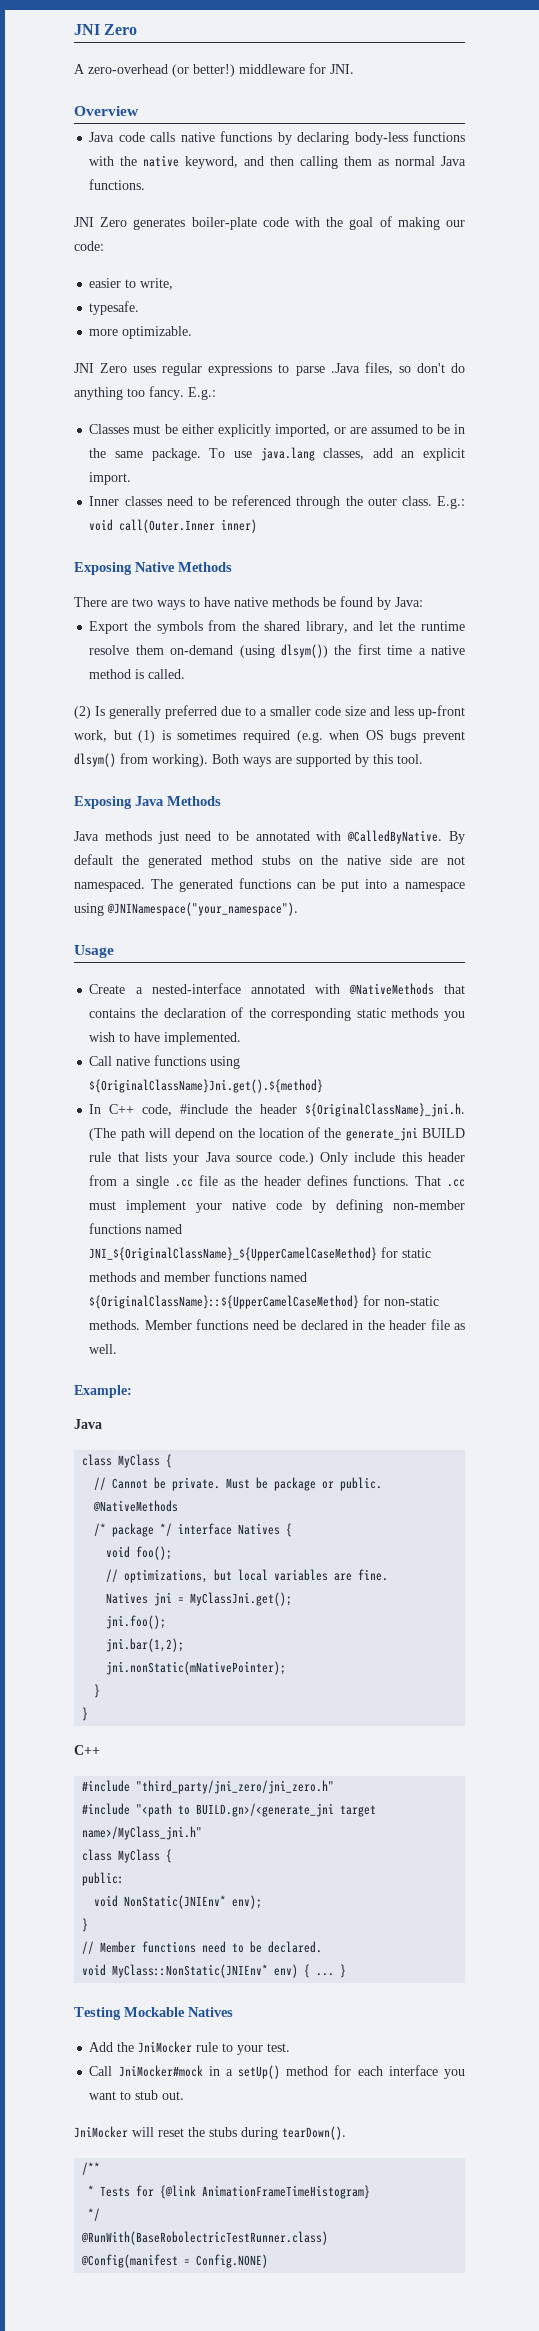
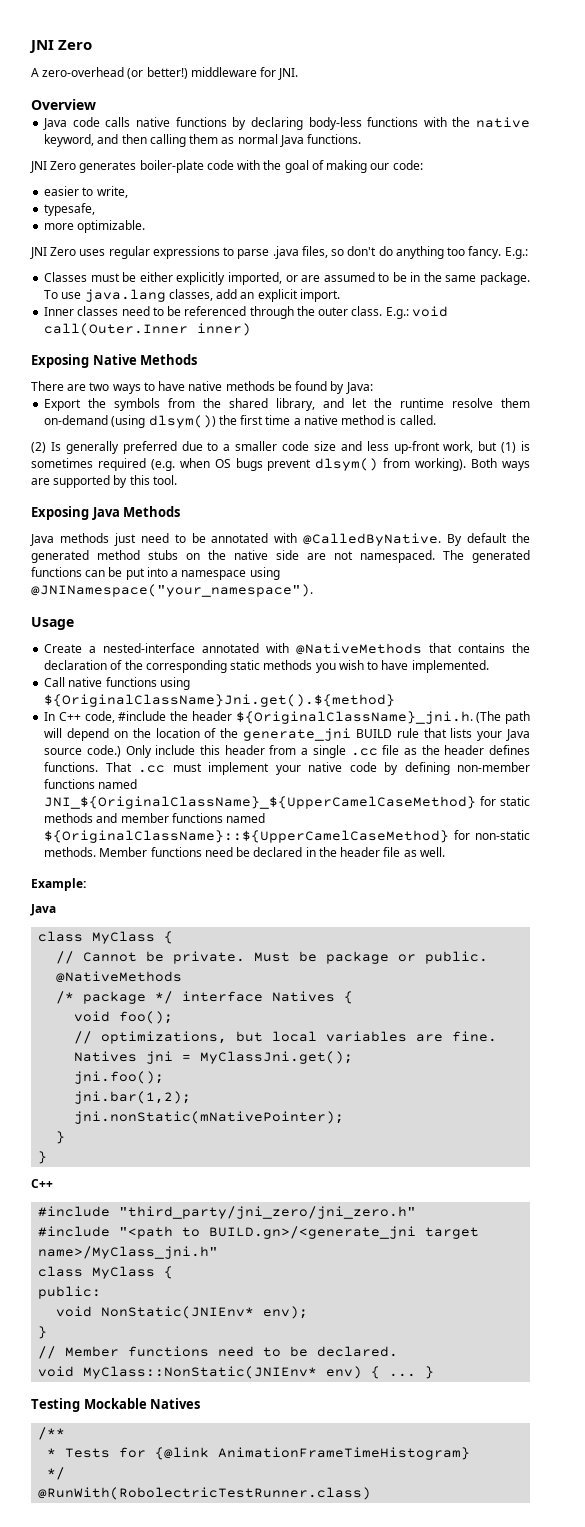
- typesafe.
+ typesafe,
- JNI Zero uses regular expressions to parse .Java files, so don't do anything too fancy.
+ JNI Zero uses regular expressions to parse .java files, so don't do anything too fancy.
- Add the JniMocker rule to your test.
- Call JniMocker#mock in a setUp() method for each interface you want to stub out.
- JniMocker will reset the stubs during tearDown().
- @RunWith(BaseRobolectricTestRunner.class)
- @Config(manifest = Config.NONE)
+ @RunWith(RobolectricTestRunner.class)

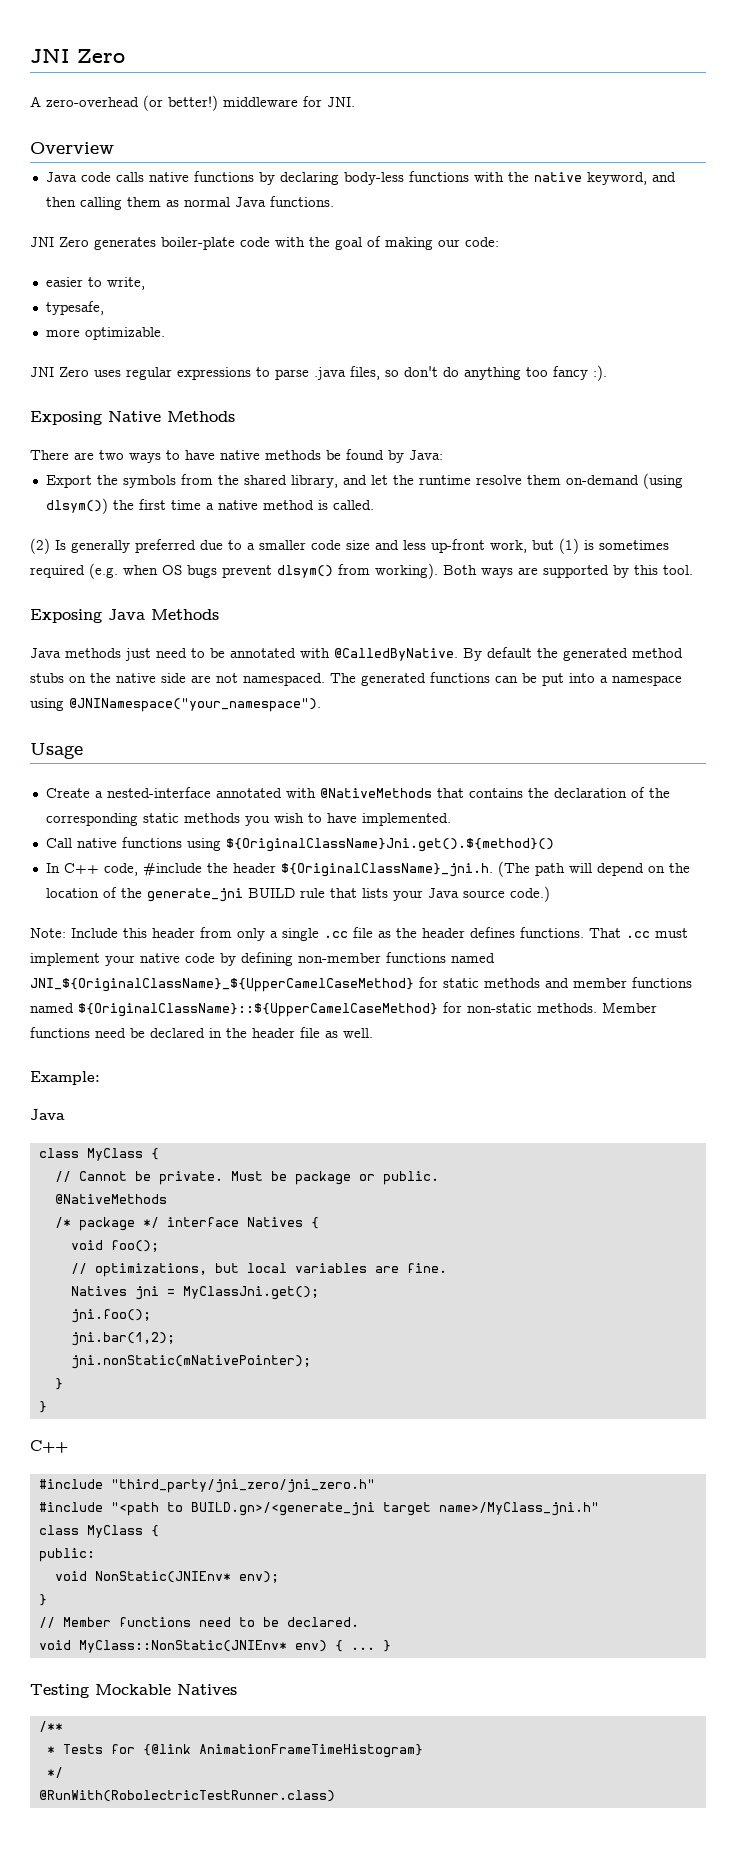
- JNI Zero uses regular expressions to parse .java files, so don't do anything too fancy. E.g.:
- Classes must be either explicitly imported, or are assumed to be in the same package. To use java.lang classes, add an explicit import.
- Inner classes need to be referenced through the outer class. E.g.: void call(Outer.Inner inner)
+ JNI Zero uses regular expressions to parse .java files, so don't do anything too fancy :).
- Call native functions using ${OriginalClassName}Jni.get().${method}
+ Call native functions using ${OriginalClassName}Jni.get().${method}()
- In C++ code, #include the header ${OriginalClassName}_jni.h. (The path will depend on the location of the generate_jni BUILD rule that lists your Java source code.) Only include this header from a single .cc file as the header defines functions.
+ In C++ code, #include the header ${OriginalClassName}_jni.h. (The path will depend on the location of the generate_jni BUILD rule that lists your Java source code.)
+ Note: Include this header from only a single .cc file as the header defines functions.

